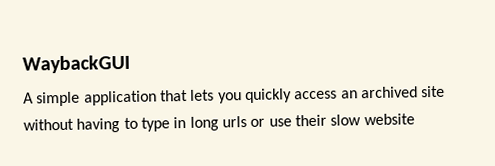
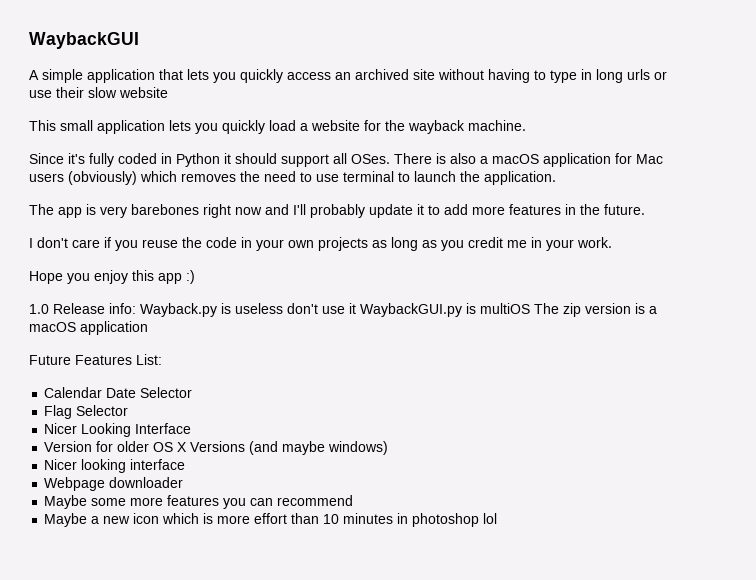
+ This small application lets you quickly load a website for the wayback machine.
+ Since it's fully coded in Python it should support all OSes. There is also a macOS application for Mac users (obviously) which removes the need to use terminal to launch the application.
+ The app is very barebones right now and I'll probably update it to add more features in the future.
+ I don't care if you reuse the code in your own projects as long as you credit me in your work.
+ Hope you enjoy this app :)
+ 1.0 Release info: Wayback.py is useless don't use it WaybackGUI.py is multiOS The zip version is a macOS application
+ Future Features List:
+ Calendar Date Selector
+ Flag Selector
+ Nicer Looking Interface
+ Version for older OS X Versions (and maybe windows)
+ Nicer looking interface
+ Webpage downloader
+ Maybe some more features you can recommend
+ Maybe a new icon which is more effort than 10 minutes in photoshop lol

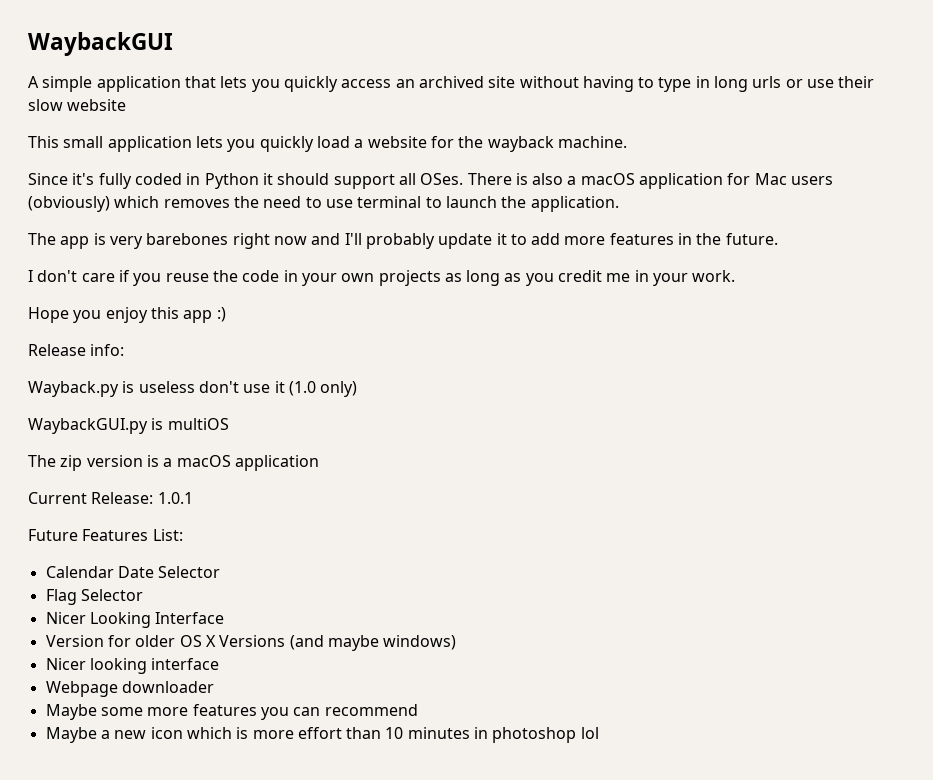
- 1.0 Release info: Wayback.py is useless don't use it WaybackGUI.py is multiOS The zip version is a macOS application
+ Release info:
+ Wayback.py is useless don't use it (1.0 only)
+ WaybackGUI.py is multiOS
+ The zip version is a macOS application
+ Current Release: 1.0.1

